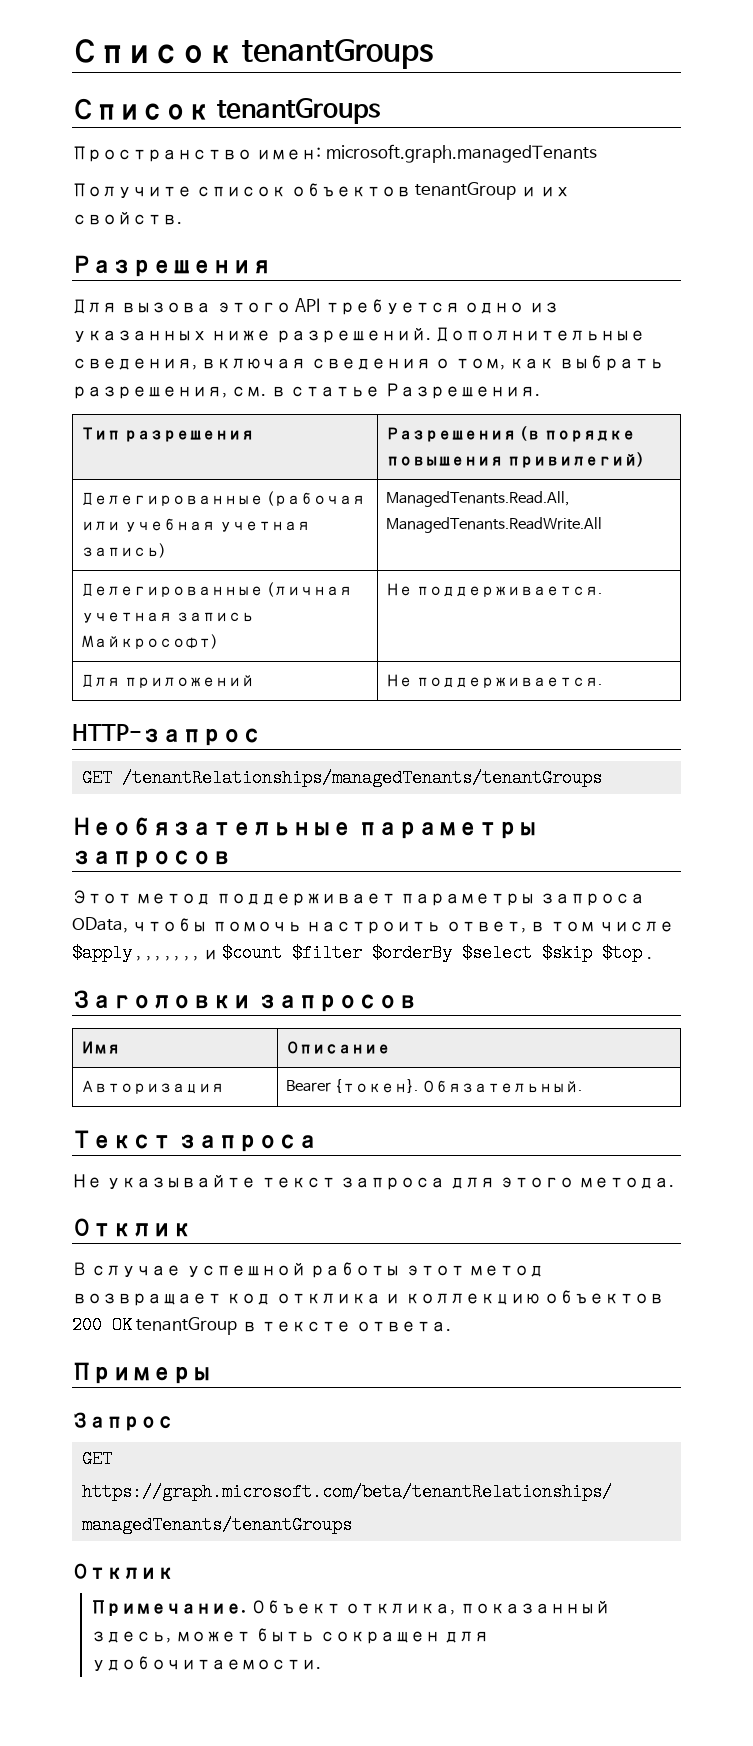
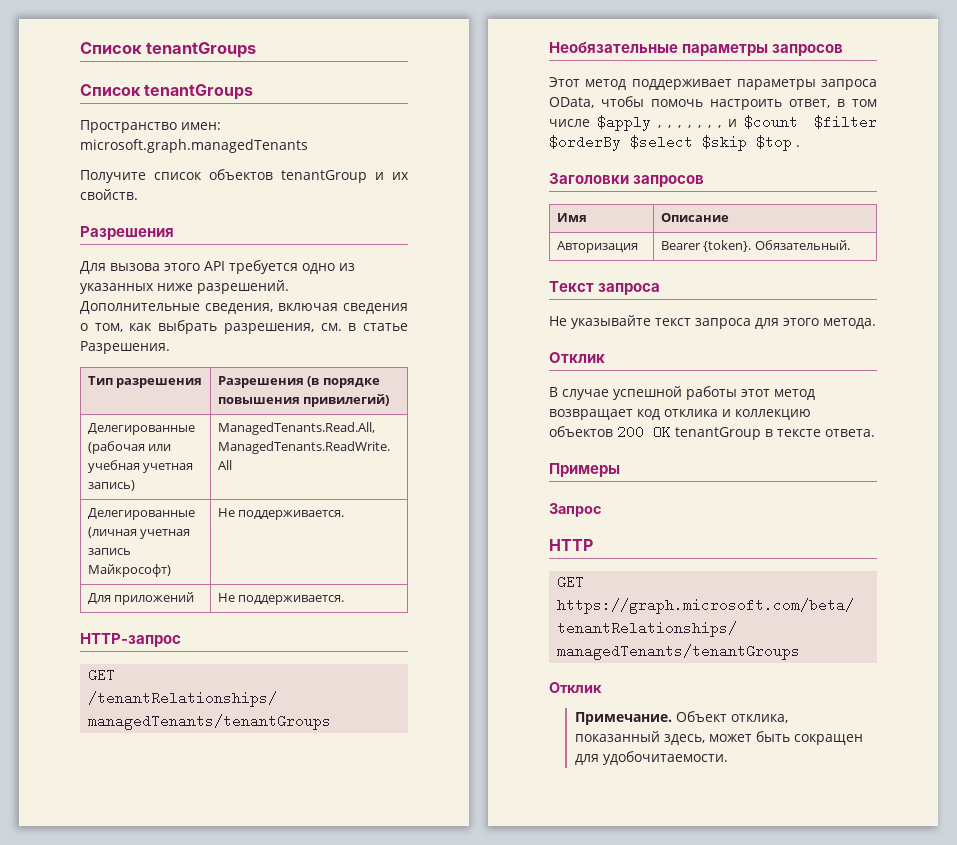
- Авторизация | Bearer {токен}. Обязательный.
+ Авторизация | Bearer {token}. Обязательный.
+ HTTP

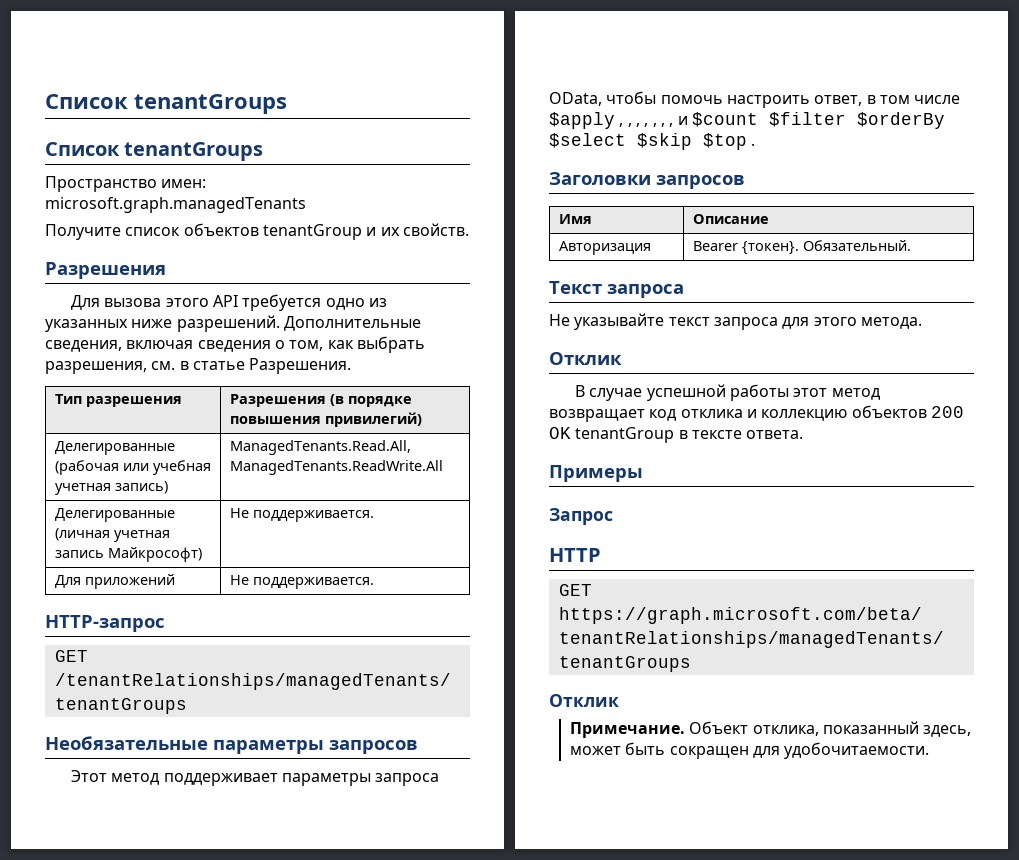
- Авторизация | Bearer {token}. Обязательный.
+ Авторизация | Bearer {токен}. Обязательный.

